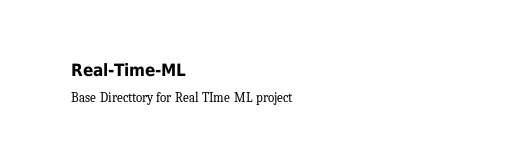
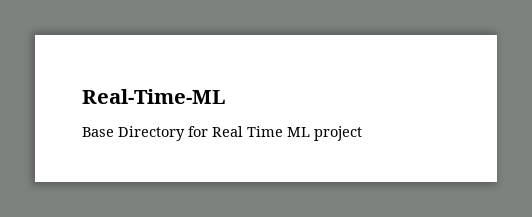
- Base Directtory for Real TIme ML project
+ Base Directory for Real Time ML project

